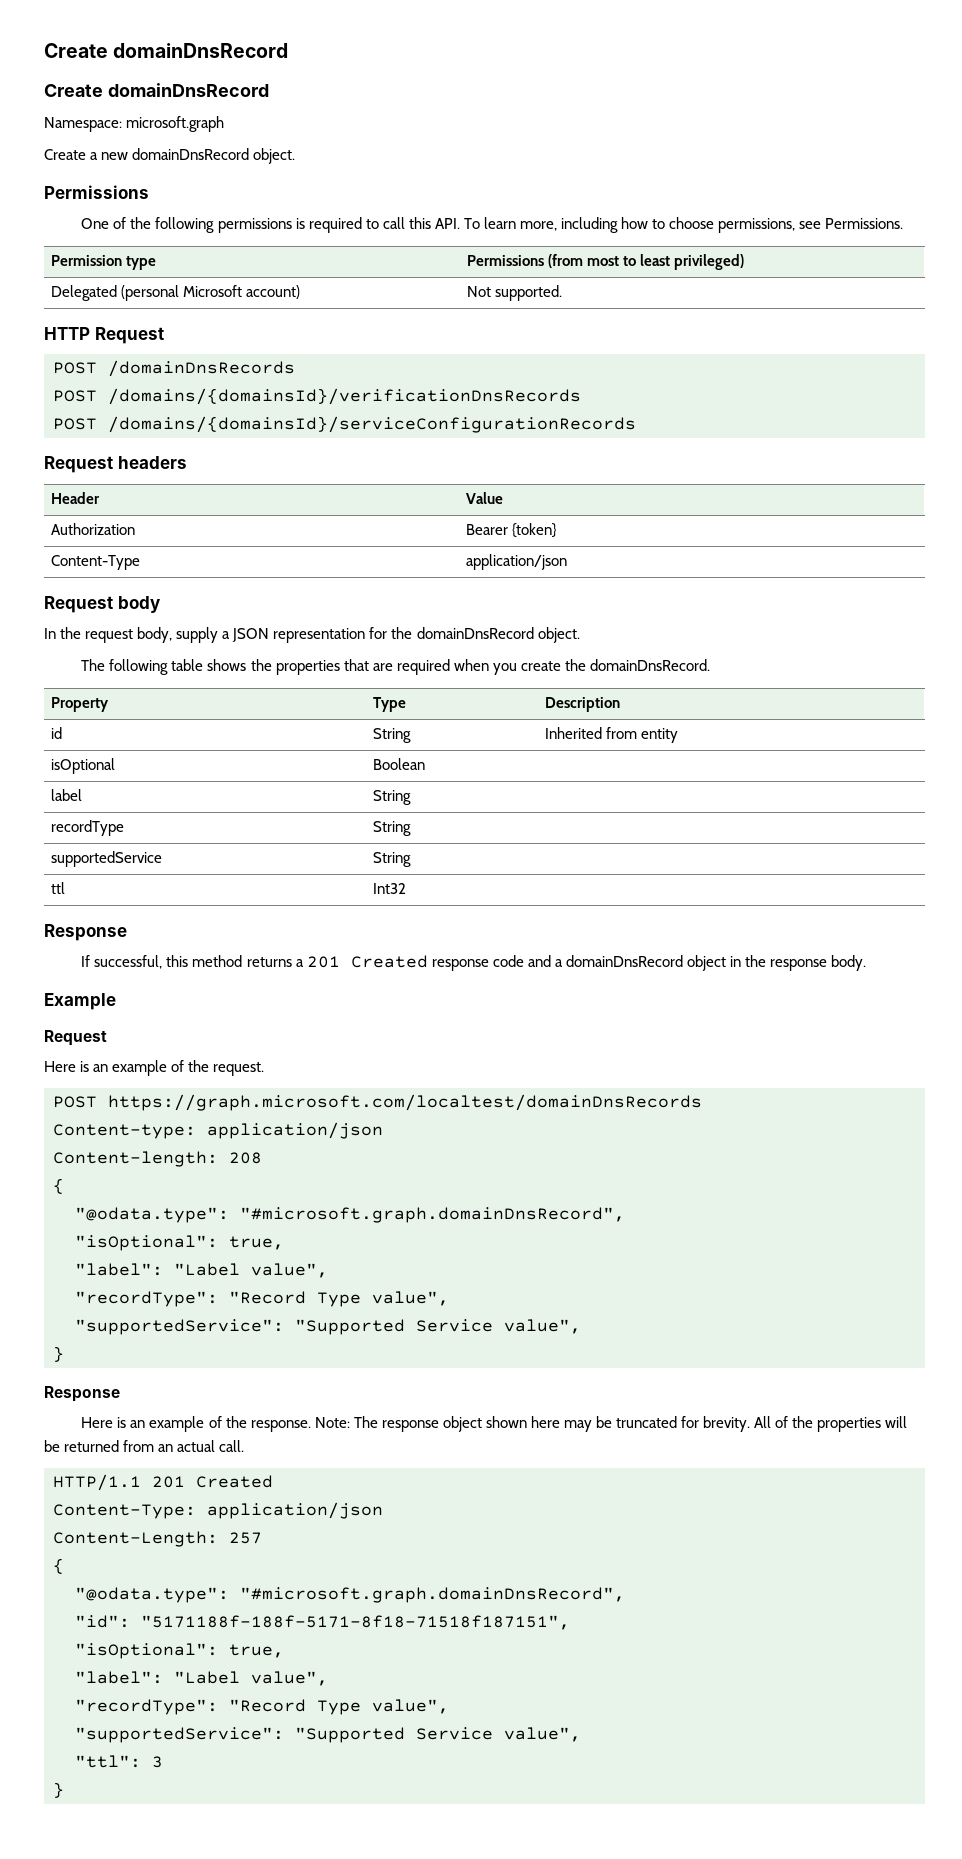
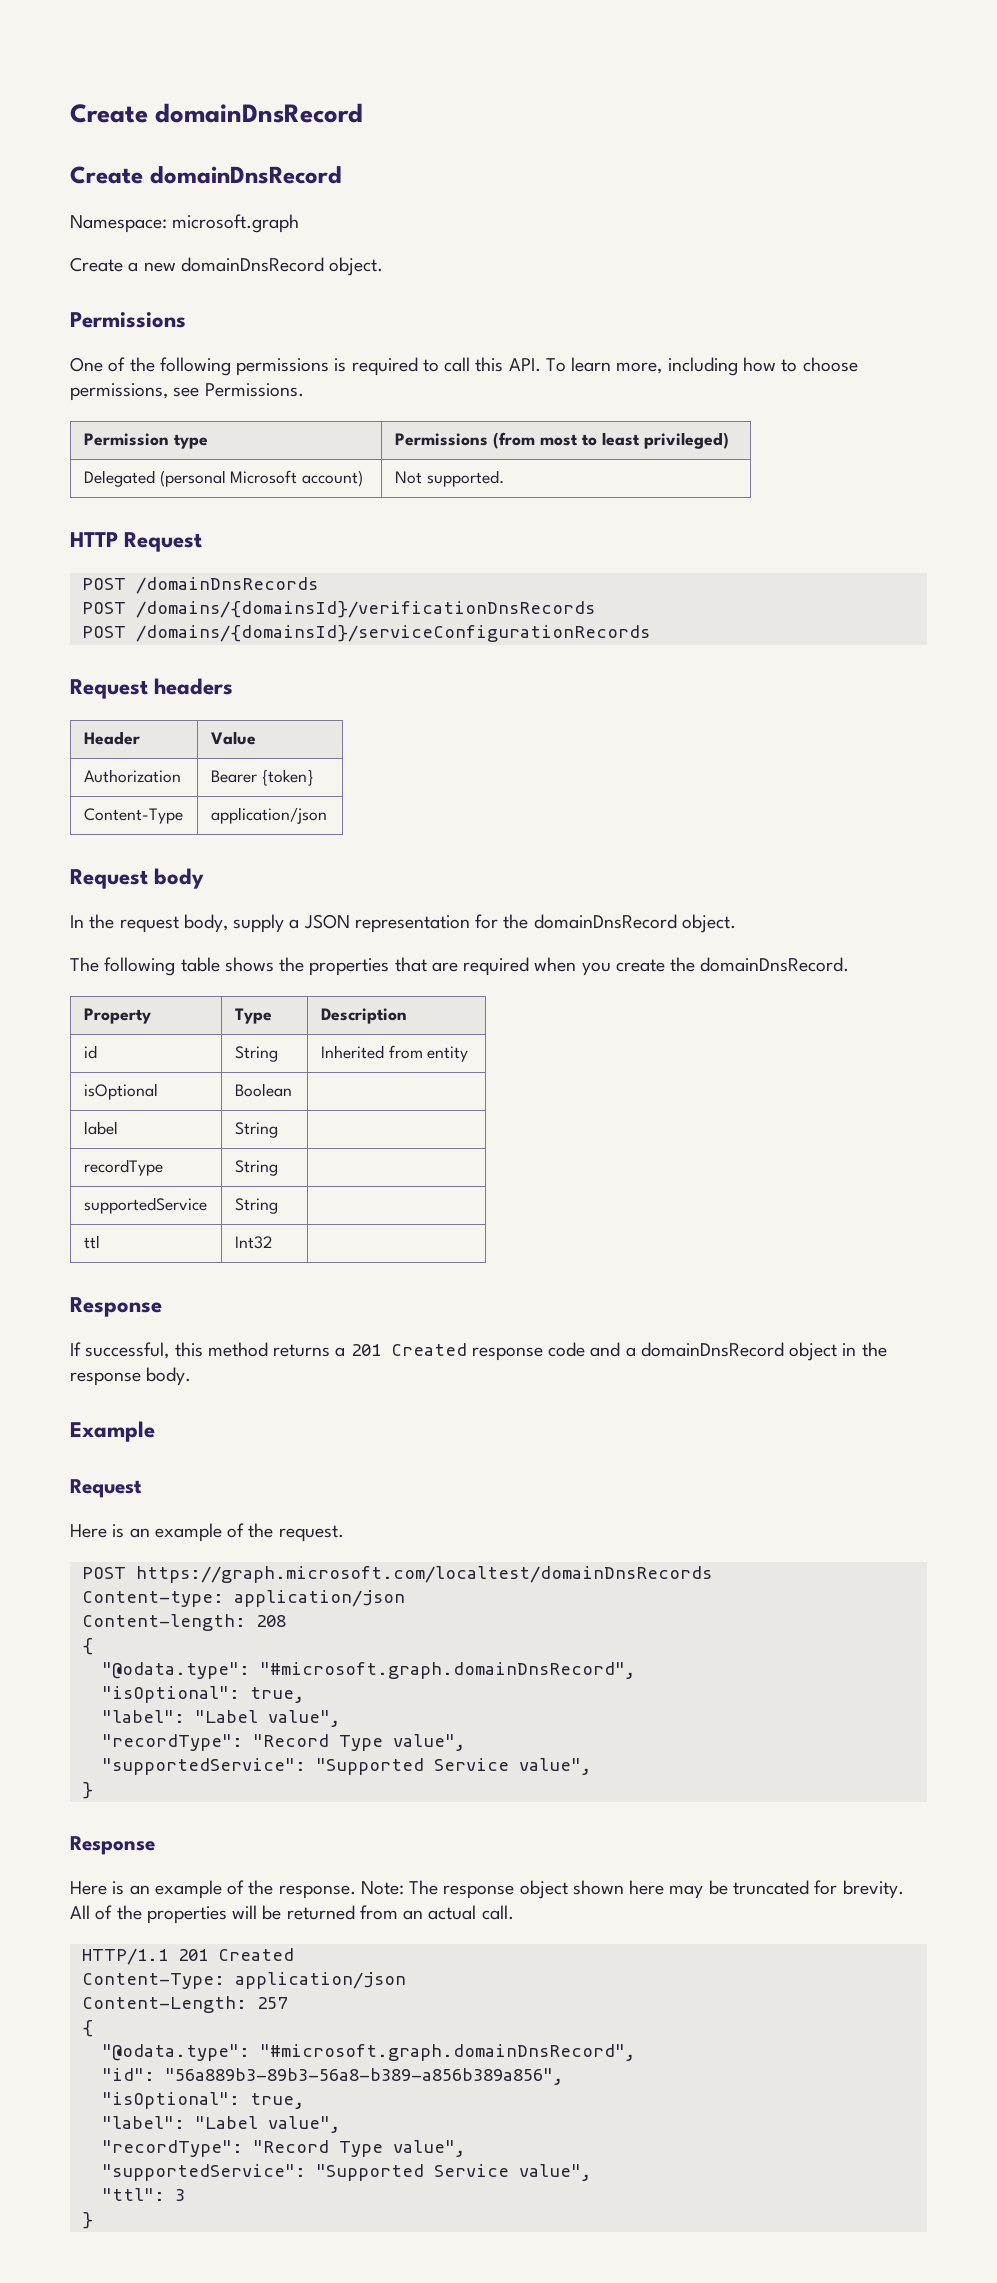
- "id": "5171188f-188f-5171-8f18-71518f187151",
+ "id": "56a889b3-89b3-56a8-b389-a856b389a856",

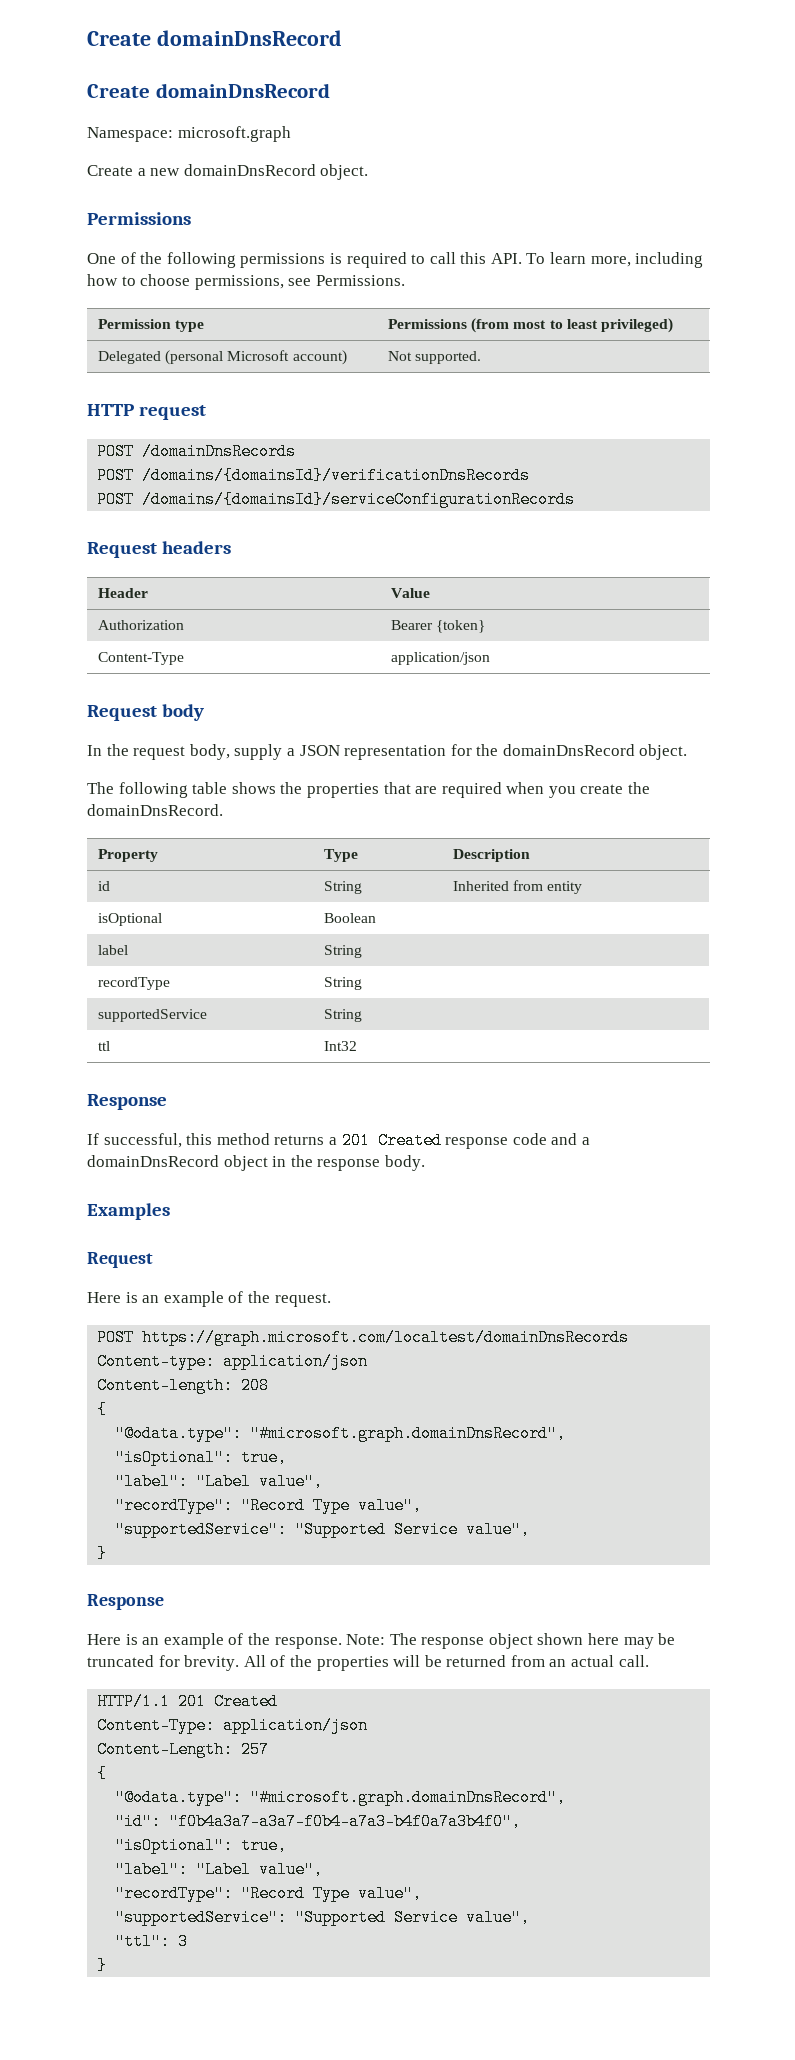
- HTTP Request
+ HTTP request
- Example
+ Examples
- "id": "56a889b3-89b3-56a8-b389-a856b389a856",
+ "id": "f0b4a3a7-a3a7-f0b4-a7a3-b4f0a7a3b4f0",

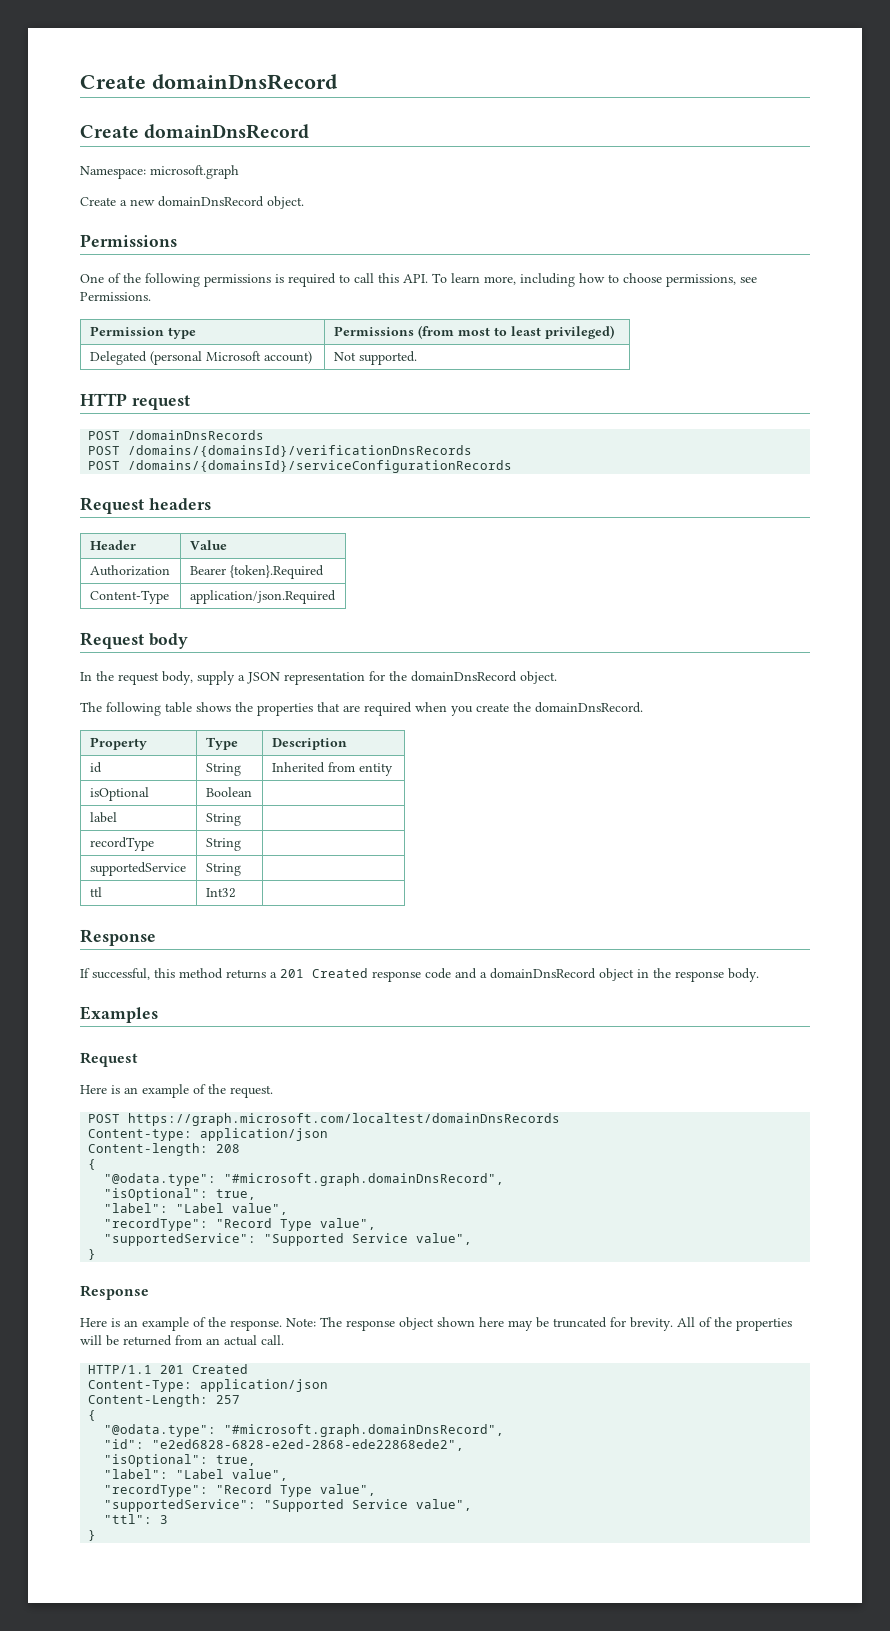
- Authorization | Bearer {token}
+ Authorization | Bearer {token}.Required
- Content-Type | application/json
+ Content-Type | application/json.Required
- "id": "f0b4a3a7-a3a7-f0b4-a7a3-b4f0a7a3b4f0",
+ "id": "e2ed6828-6828-e2ed-2868-ede22868ede2",

